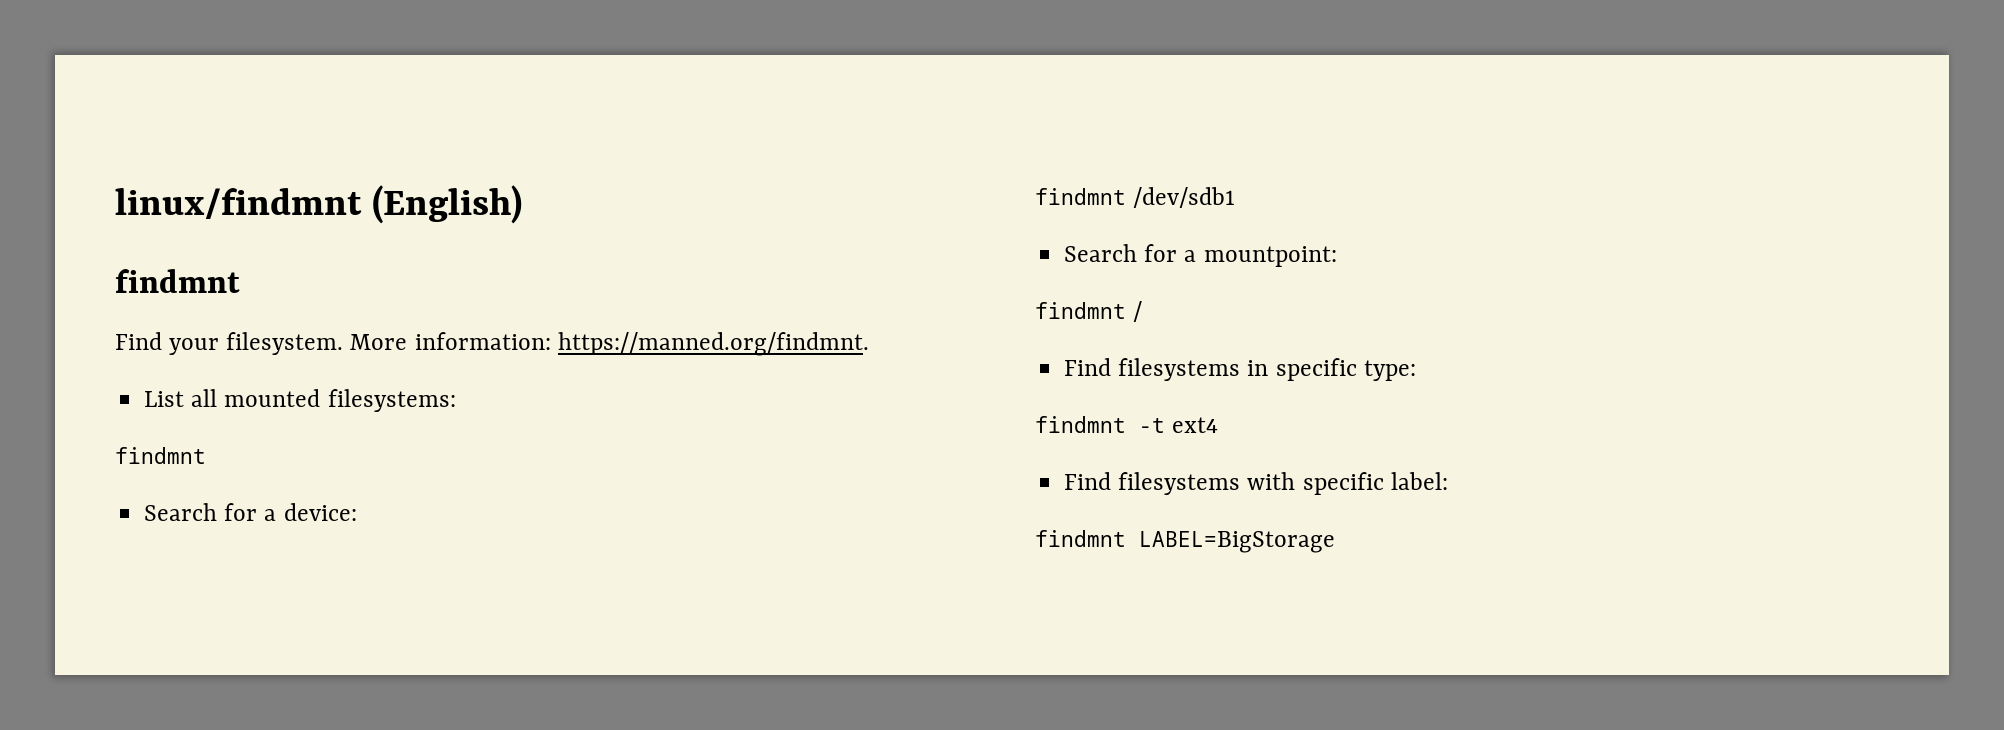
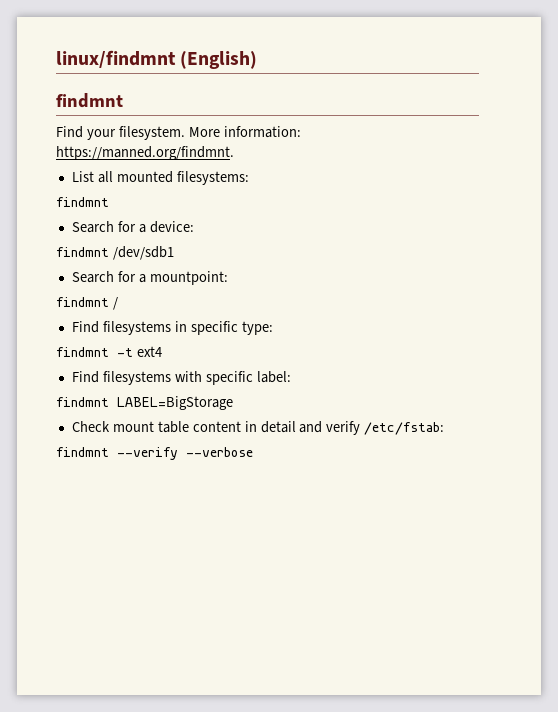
+ Check mount table content in detail and verify /etc/fstab:
+ findmnt --verify --verbose

